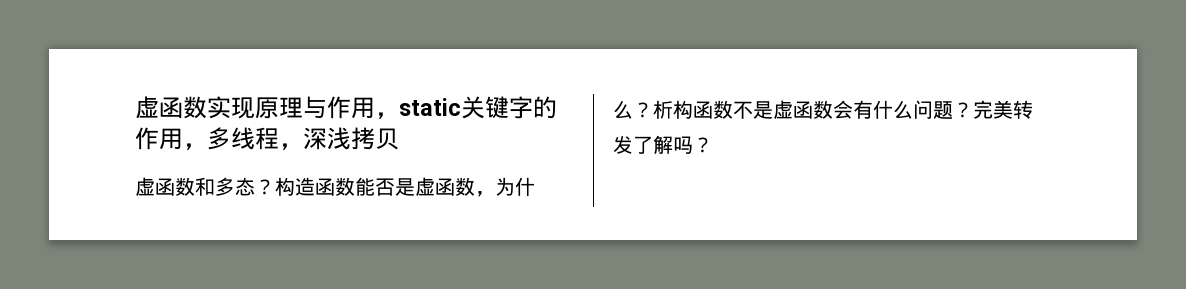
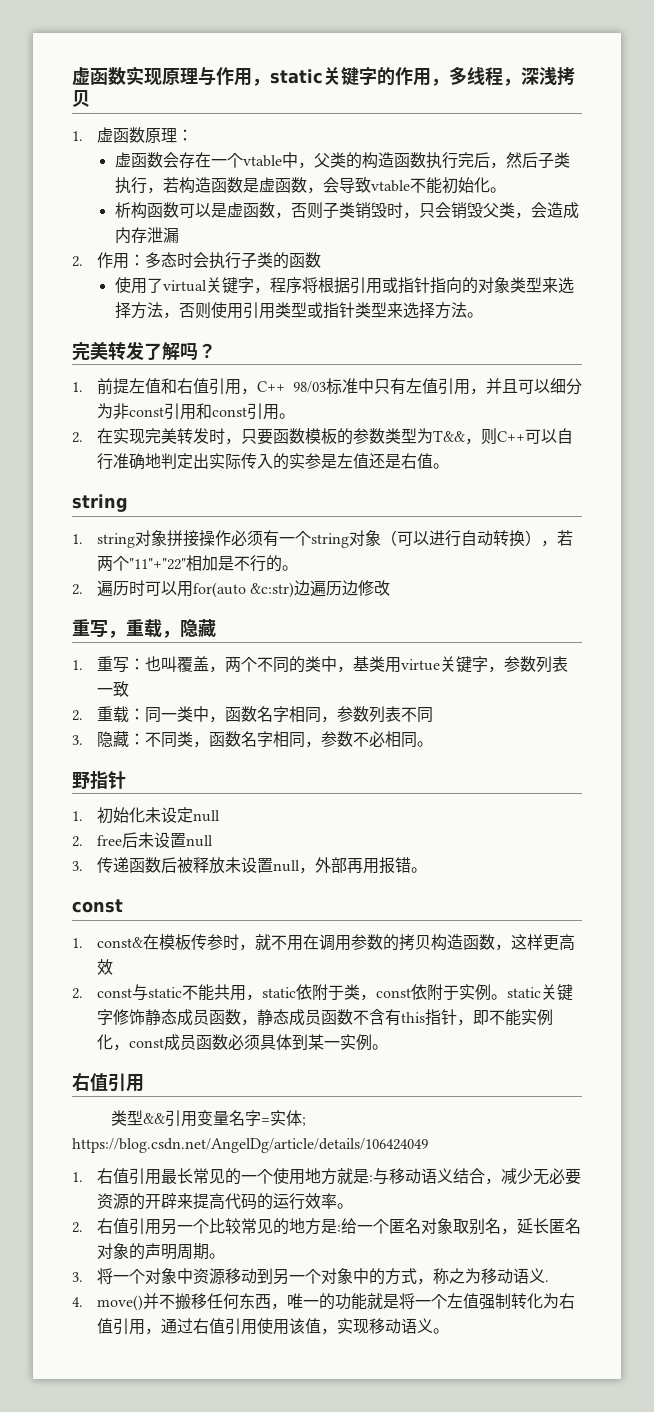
- 虚函数和多态？构造函数能否是虚函数，为什么？析构函数不是虚函数会有什么问题？完美转发了解吗？
+ 1.虚函数原理：
+ 虚函数会存在一个vtable中，父类的构造函数执行完后，然后子类执行，若构造函数是虚函数，会导致vtable不能初始化。
+ 析构函数可以是虚函数，否则子类销毁时，只会销毁父类，会造成内存泄漏
+ 2.作用：多态时会执行子类的函数
+ 使用了virtual关键字，程序将根据引用或指针指向的对象类型来选择方法，否则使用引用类型或指针类型来选择方法。
+ 完美转发了解吗？
+ 1.前提左值和右值引用，C++ 98/03标准中只有左值引用，并且可以细分为非const引用和const引用。
+ 2.在实现完美转发时，只要函数模板的参数类型为T&&，则C++可以自行准确地判定出实际传入的实参是左值还是右值。
+ string
+ 1. string对象拼接操作必须有一个string对象（可以进行自动转换），若两个"11"+"22"相加是不行的。
+ 2.遍历时可以用for(auto &c:str)边遍历边修改
+ 重写，重载，隐藏
+ 1.重写：也叫覆盖，两个不同的类中，基类用virtue关键字，参数列表一致
+ 2.重载：同一类中，函数名字相同，参数列表不同
+ 3.隐藏：不同类，函数名字相同，参数不必相同。
+ 野指针
+ 1.初始化未设定null
+ 2. free后未设置null
+ 3.传递函数后被释放未设置null，外部再用报错。
+ const
+ 1. const&在模板传参时，就不用在调用参数的拷贝构造函数，这样更高效
+ 2. const与static不能共用，static依附于类，const依附于实例。static关键字修饰静态成员函数，静态成员函数不含有this指针，即不能实例化，const成员函数必须具体到某一实例。
+ 右值引用
+ 类型&&引用变量名字=实体; https://blog.csdn.net/AngelDg/article/details/106424049
+ 1.右值引用最长常见的一个使用地方就是:与移动语义结合，减少无必要资源的开辟来提高代码的运行效率。
+ 2.右值引用另一个比较常见的地方是:给一个匿名对象取别名，延长匿名对象的声明周期。
+ 3.将一个对象中资源移动到另一个对象中的方式，称之为移动语义.
+ 4. move()并不搬移任何东西，唯一的功能就是将一个左值强制转化为右值引用，通过右值引用使用该值，实现移动语义。

